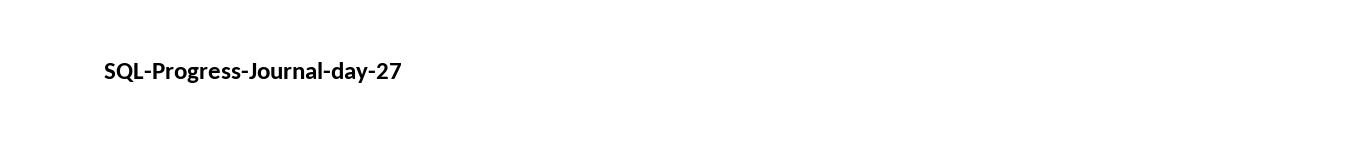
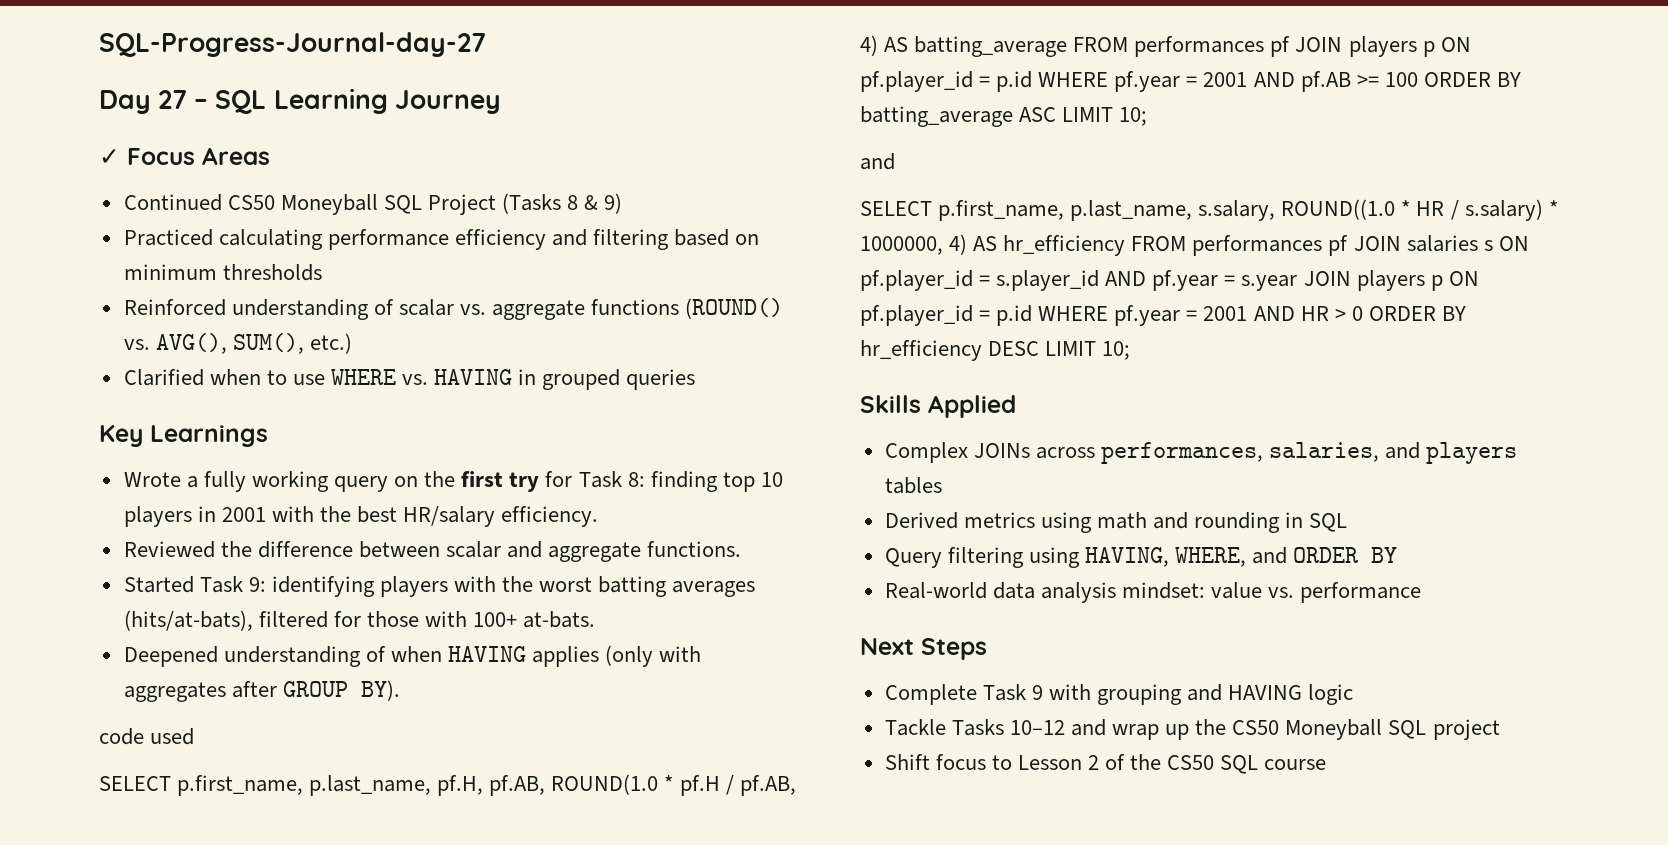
+ Day 27 – SQL Learning Journey
+ ✓ Focus Areas
+ Continued CS50 Moneyball SQL Project (Tasks 8 & 9)
+ Practiced calculating performance efficiency and filtering based on minimum thresholds
+ Reinforced understanding of scalar vs. aggregate functions (ROUND() vs. AVG(), SUM(), etc.)
+ Clarified when to use WHERE vs. HAVING in grouped queries
+ Key Learnings
+ Wrote a fully working query on the first try for Task 8: finding top 10 players in 2001 with the best HR/salary efficiency.
+ Reviewed the difference between scalar and aggregate functions.
+ Started Task 9: identifying players with the worst batting averages (hits/at-bats), filtered for those with 100+ at-bats.
+ Deepened understanding of when HAVING applies (only with aggregates after GROUP BY).
+ code used
+ SELECT p.first_name, p.last_name, pf.H, pf.AB, ROUND(1.0 * pf.H / pf.AB, 4) AS batting_average FROM performances pf JOIN players p ON pf.player_id = p.id WHERE pf.year = 2001 AND pf.AB >= 100 ORDER BY batting_average ASC LIMIT 10;
+ and
+ SELECT p.first_name, p.last_name, s.salary, ROUND((1.0 * HR / s.salary) * 1000000, 4) AS hr_efficiency FROM performances pf JOIN salaries s ON pf.player_id = s.player_id AND pf.year = s.year JOIN players p ON pf.player_id = p.id WHERE pf.year = 2001 AND HR > 0 ORDER BY hr_efficiency DESC LIMIT 10;
+ Skills Applied
+ Complex JOINs across performances, salaries, and players tables
+ Derived metrics using math and rounding in SQL
+ Query filtering using HAVING, WHERE, and ORDER BY
+ Real-world data analysis mindset: value vs. performance
+ Next Steps
+ Complete Task 9 with grouping and HAVING logic
+ Tackle Tasks 10–12 and wrap up the CS50 Moneyball SQL project
+ Shift focus to Lesson 2 of the CS50 SQL course

